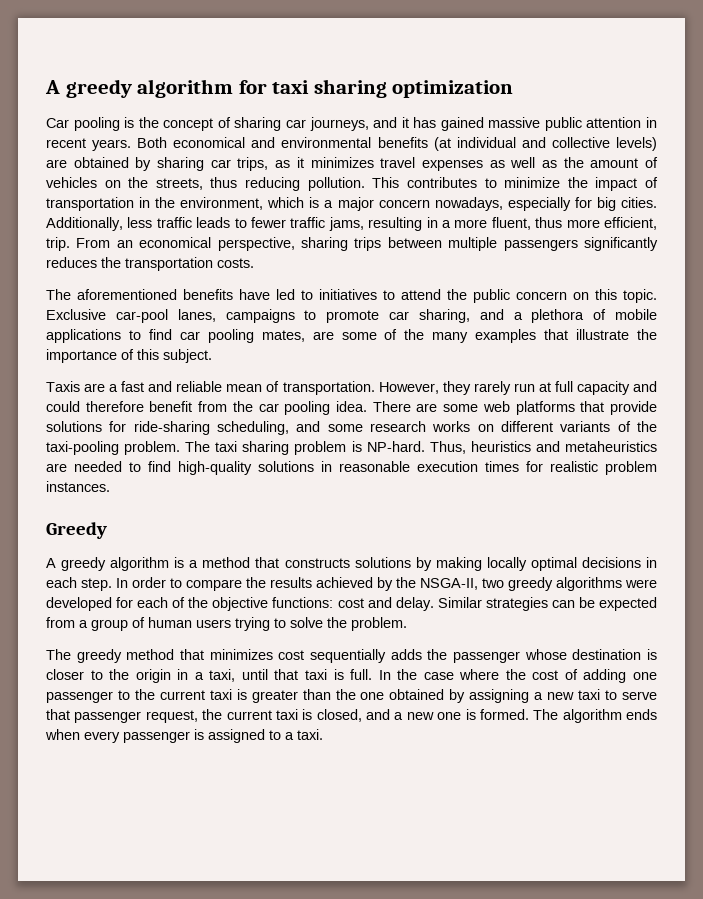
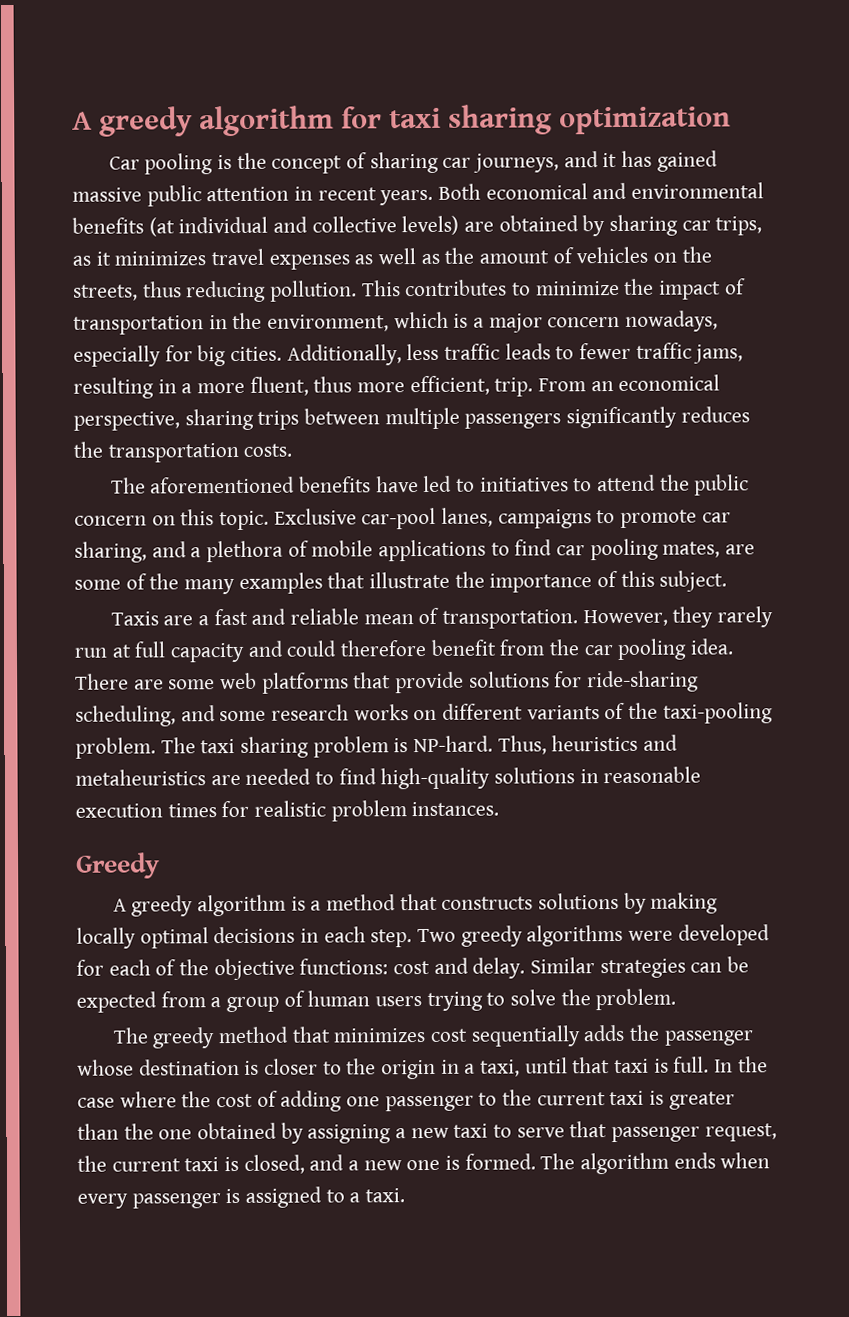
- In order to compare the results achieved by the NSGA-II, two greedy algorithms were developed for each of the objective functions: cost and delay.
+ Two greedy algorithms were developed for each of the objective functions: cost and delay.

